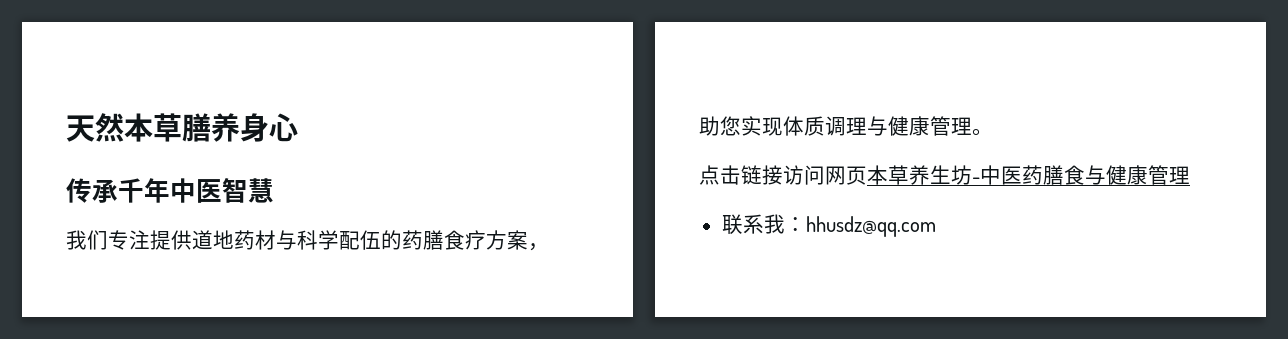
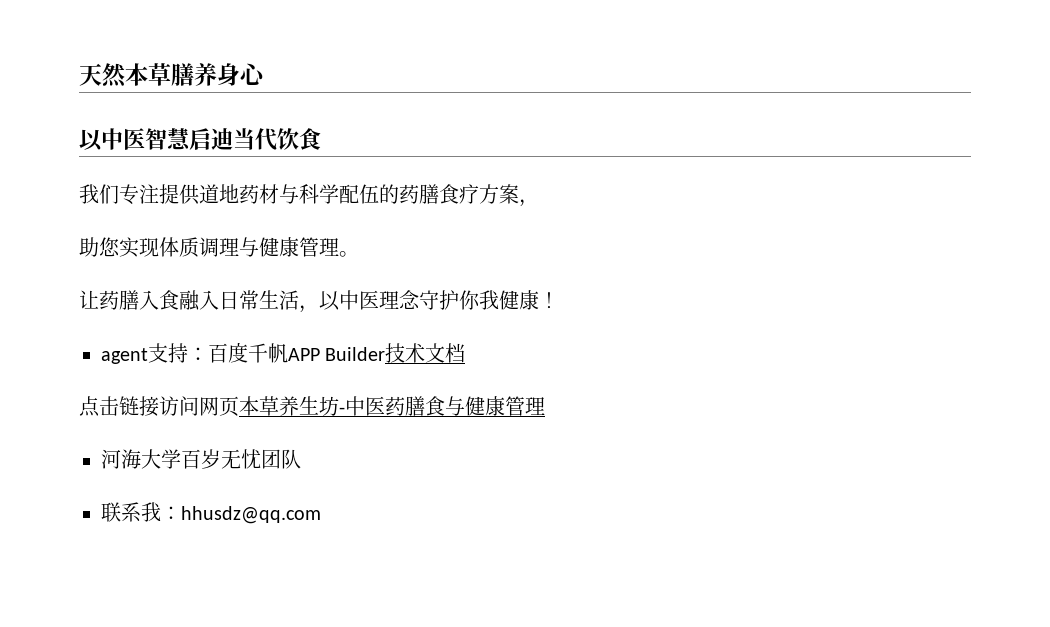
- 传承千年中医智慧
+ 以中医智慧启迪当代饮食
+ 让药膳入食融入日常生活，以中医理念守护你我健康！
+ agent支持：百度千帆APP Builder技术文档
+ 河海大学百岁无忧团队

